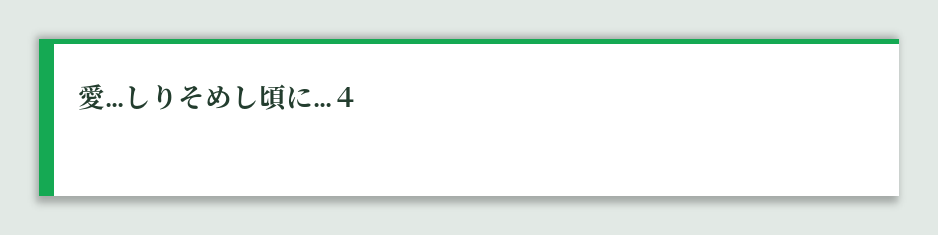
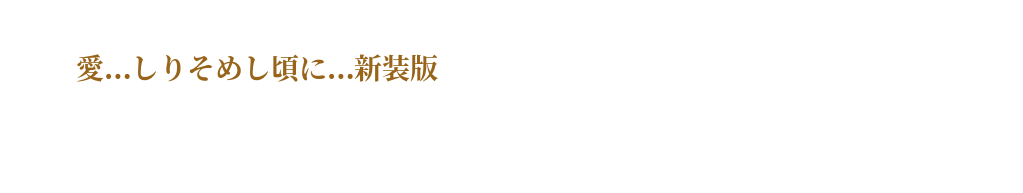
- ４
+ 新装版

